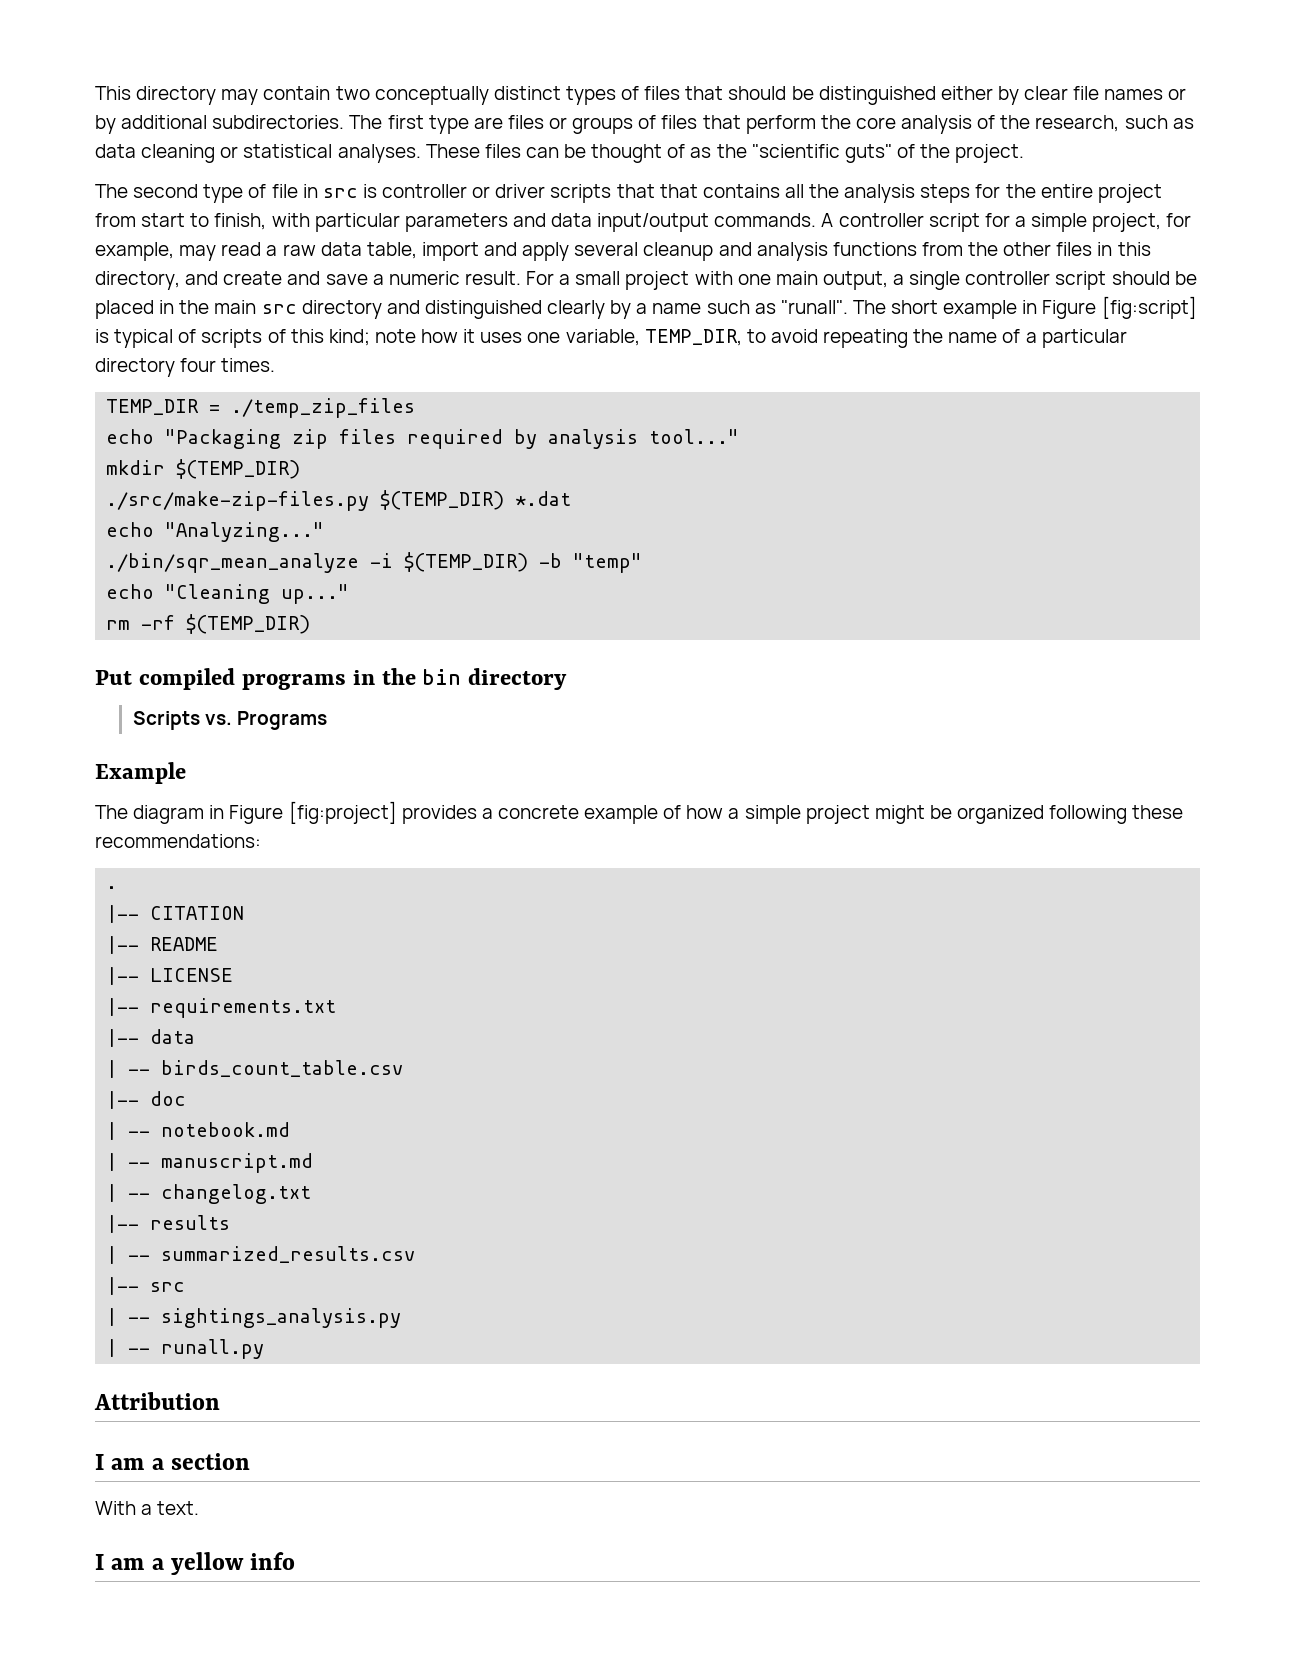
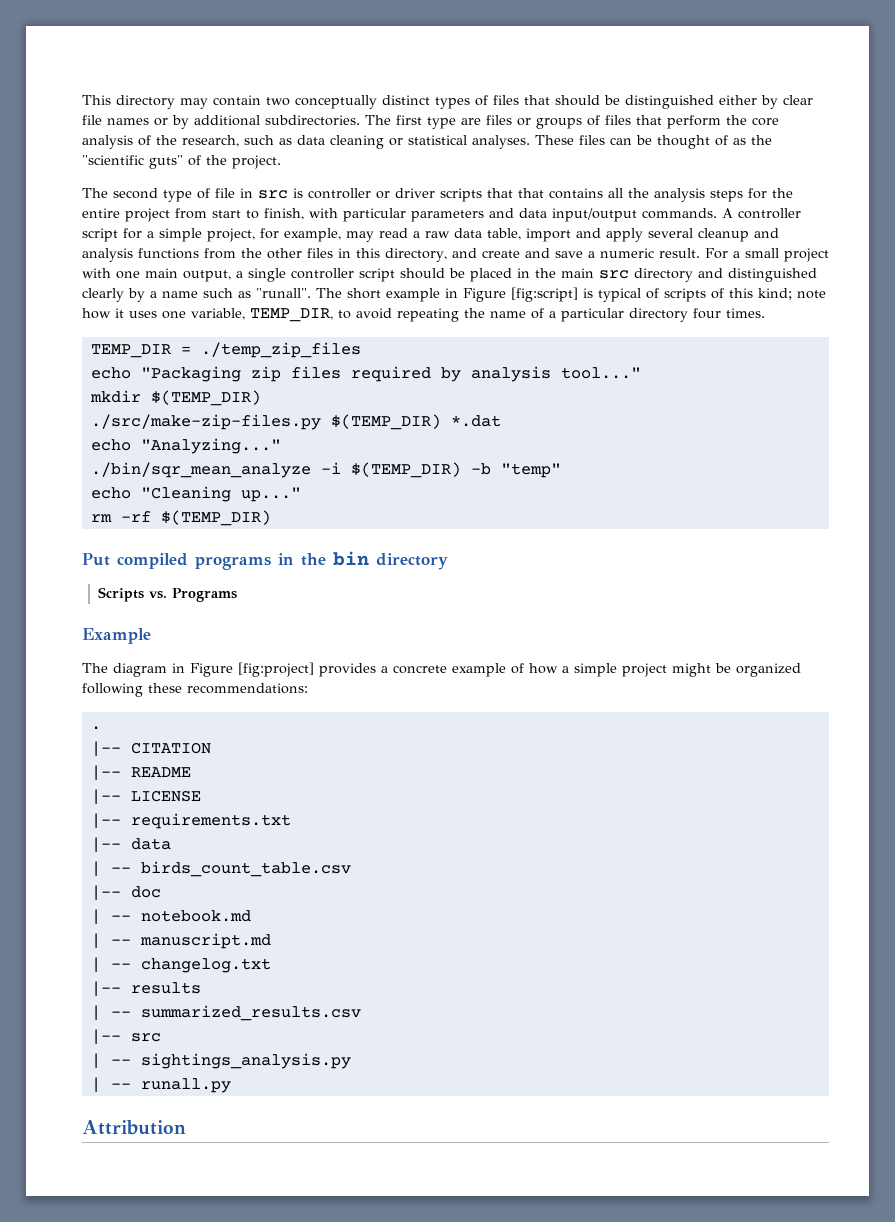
- I am a section
- With a text.
- I am a yellow info

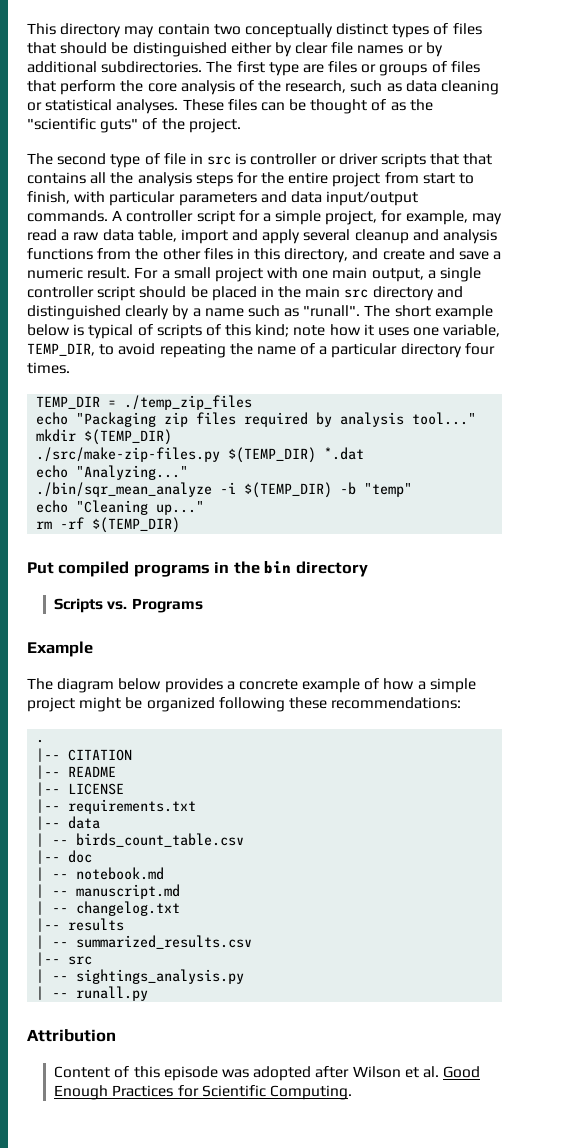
- The short example in Figure [fig:script] is typical of scripts of this kind; note how it uses one variable, TEMP_DIR, to avoid repeating the name of a particular directory four times.
+ The short example below is typical of scripts of this kind; note how it uses one variable, TEMP_DIR, to avoid repeating the name of a particular directory four times.
- The diagram in Figure [fig:project] provides a concrete example of how a simple project might be organized following these recommendations:
+ The diagram below provides a concrete example of how a simple project might be organized following these recommendations:
+ Content of this episode was adopted after Wilson et al. Good Enough Practices for Scientific Computing.

